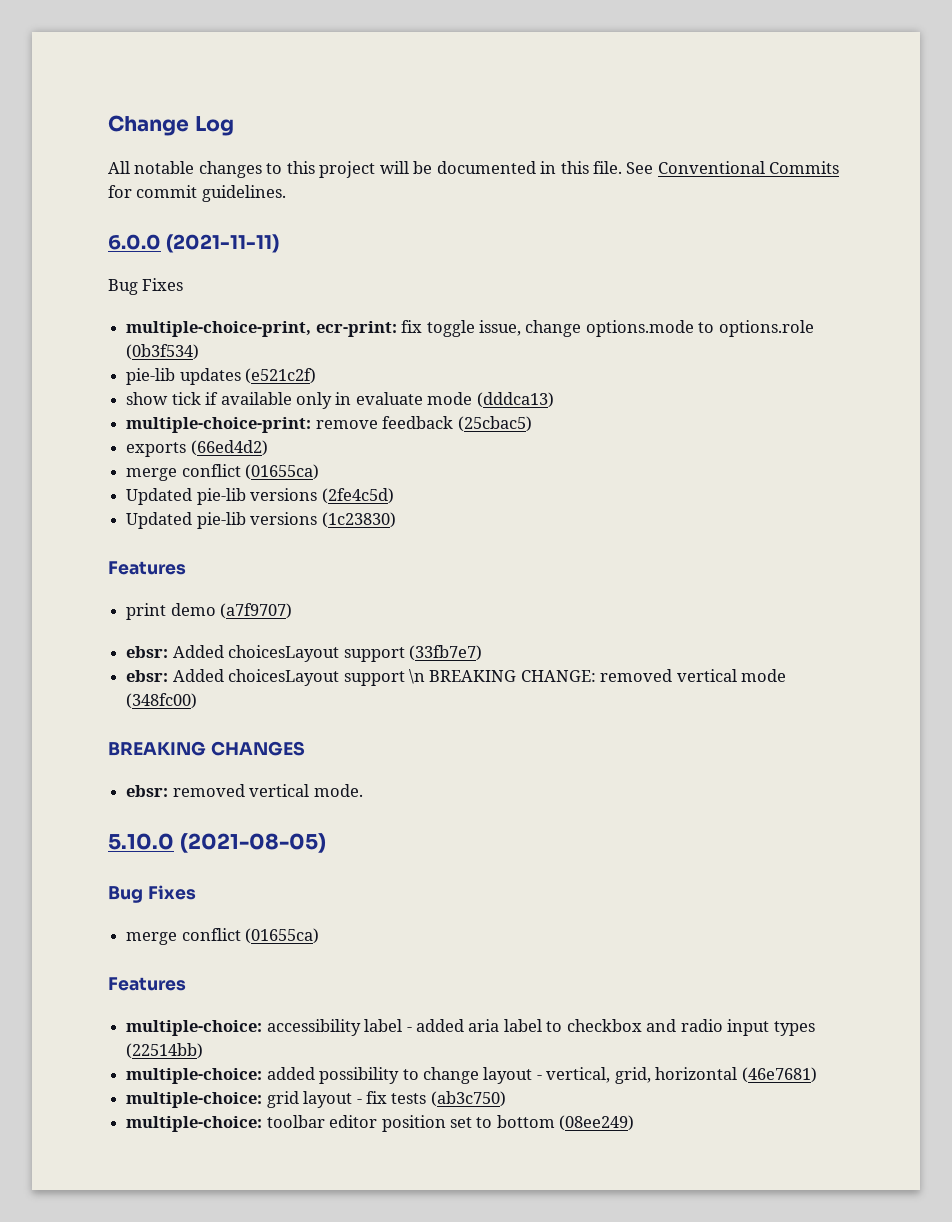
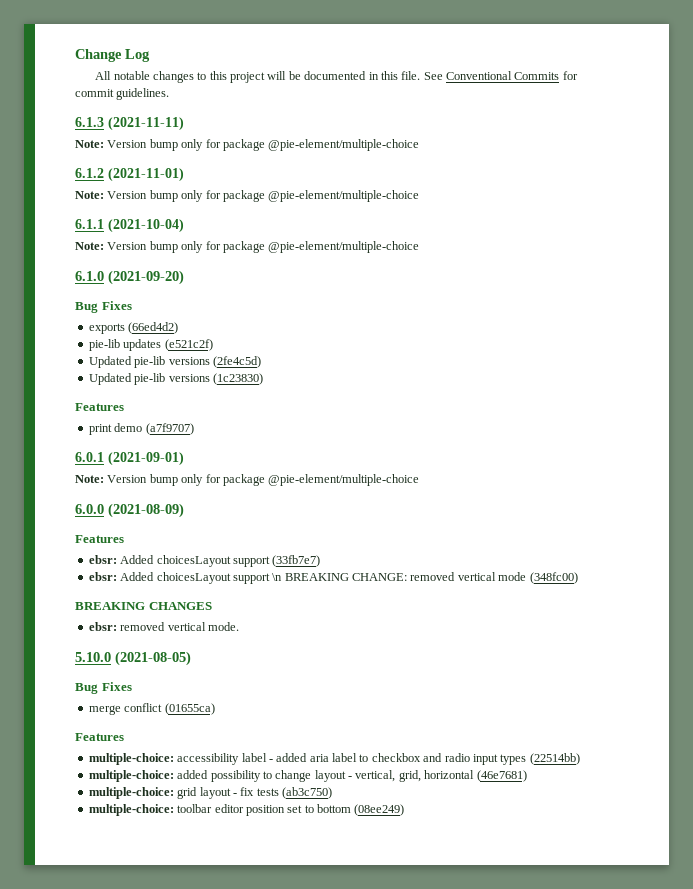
- 6.0.0 (2021-11-11)
+ 6.1.3 (2021-11-11)
+ Note: Version bump only for package @pie-element/multiple-choice
+ 6.1.2 (2021-11-01)
+ Note: Version bump only for package @pie-element/multiple-choice
+ 6.1.1 (2021-10-04)
+ Note: Version bump only for package @pie-element/multiple-choice
+ 6.1.0 (2021-09-20)
  Bug Fixes
- multiple-choice-print, ecr-print: fix toggle issue, change options.mode to options.role (0b3f534)
+ exports (66ed4d2)
  pie-lib updates (e521c2f)
- show tick if available only in evaluate mode (dddca13)
- multiple-choice-print: remove feedback (25cbac5)
- exports (66ed4d2)
- merge conflict (01655ca)
+ 6.0.1 (2021-09-01)
+ Note: Version bump only for package @pie-element/multiple-choice
+ 6.0.0 (2021-08-09)
+ Features

